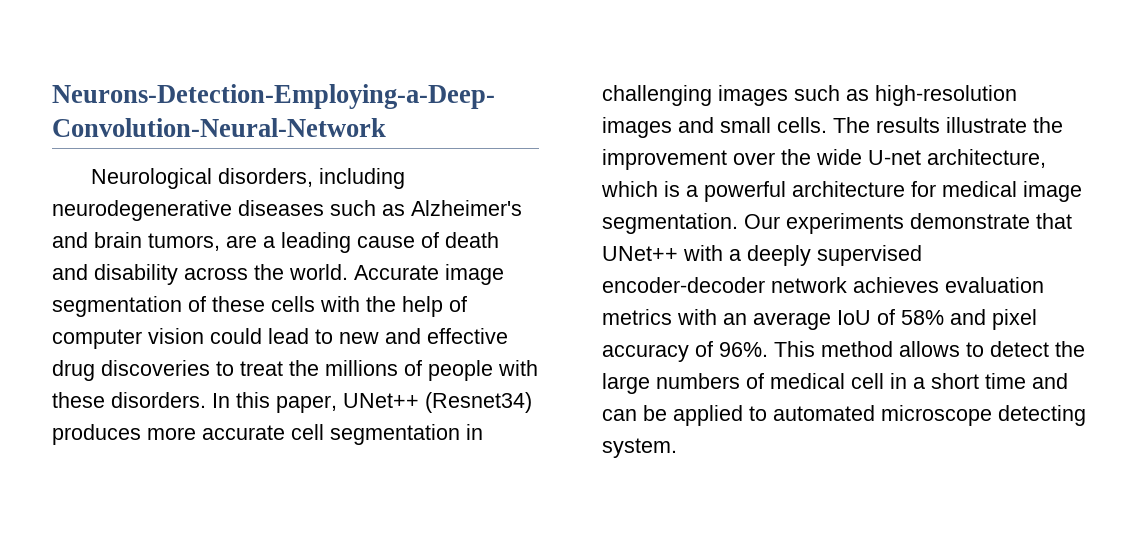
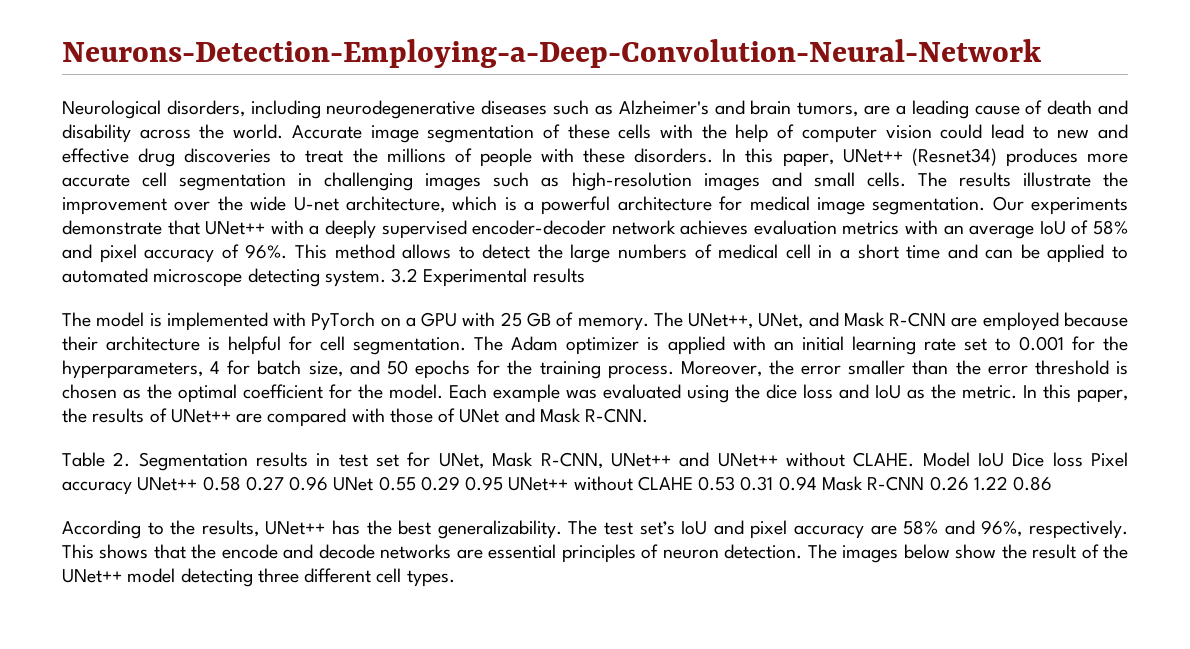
+ 3.2 Experimental results
+ The model is implemented with PyTorch on a GPU with 25 GB of memory. The UNet++, UNet, and Mask R-CNN are employed because their architecture is helpful for cell segmentation. The Adam optimizer is applied with an initial learning rate set to 0.001 for the hyperparameters, 4 for batch size, and 50 epochs for the training process. Moreover, the error smaller than the error threshold is chosen as the optimal coefficient for the model. Each example was evaluated using the dice loss and IoU as the metric. In this paper, the results of UNet++ are compared with those of UNet and Mask R-CNN.
+ Table 2. Segmentation results in test set for UNet, Mask R-CNN, UNet++ and UNet++ without CLAHE. Model IoU Dice loss Pixel accuracy UNet++ 0.58 0.27 0.96 UNet 0.55 0.29 0.95 UNet++ without CLAHE 0.53 0.31 0.94 Mask R-CNN 0.26 1.22 0.86
+ According to the results, UNet++ has the best generalizability. The test set’s IoU and pixel accuracy are 58% and 96%, respectively. This shows that the encode and decode networks are essential principles of neuron detection. The images below show the result of the UNet++ model detecting three different cell types.

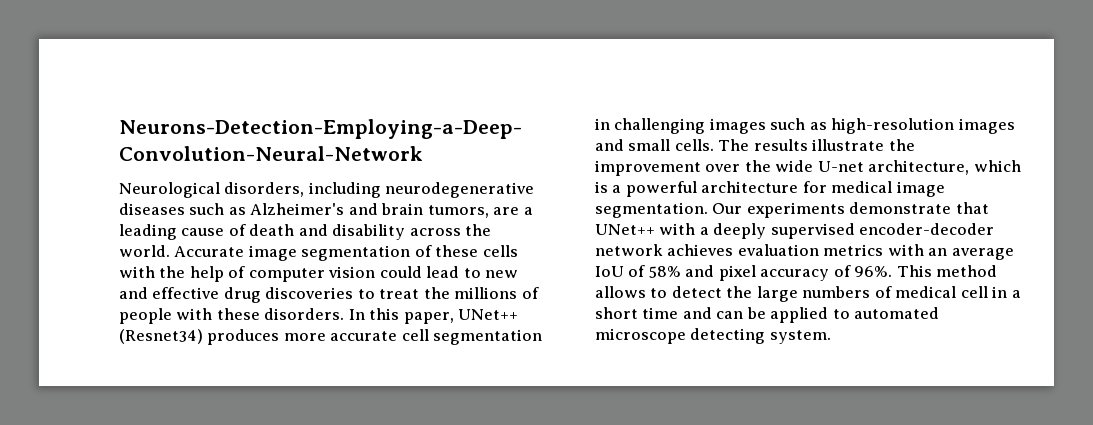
- 3.2 Experimental results
- The model is implemented with PyTorch on a GPU with 25 GB of memory. The UNet++, UNet, and Mask R-CNN are employed because their architecture is helpful for cell segmentation. The Adam optimizer is applied with an initial learning rate set to 0.001 for the hyperparameters, 4 for batch size, and 50 epochs for the training process. Moreover, the error smaller than the error threshold is chosen as the optimal coefficient for the model. Each example was evaluated using the dice loss and IoU as the metric. In this paper, the results of UNet++ are compared with those of UNet and Mask R-CNN.
- Table 2. Segmentation results in test set for UNet, Mask R-CNN, UNet++ and UNet++ without CLAHE. Model IoU Dice loss Pixel accuracy UNet++ 0.58 0.27 0.96 UNet 0.55 0.29 0.95 UNet++ without CLAHE 0.53 0.31 0.94 Mask R-CNN 0.26 1.22 0.86
- According to the results, UNet++ has the best generalizability. The test set’s IoU and pixel accuracy are 58% and 96%, respectively. This shows that the encode and decode networks are essential principles of neuron detection. The images below show the result of the UNet++ model detecting three different cell types.

